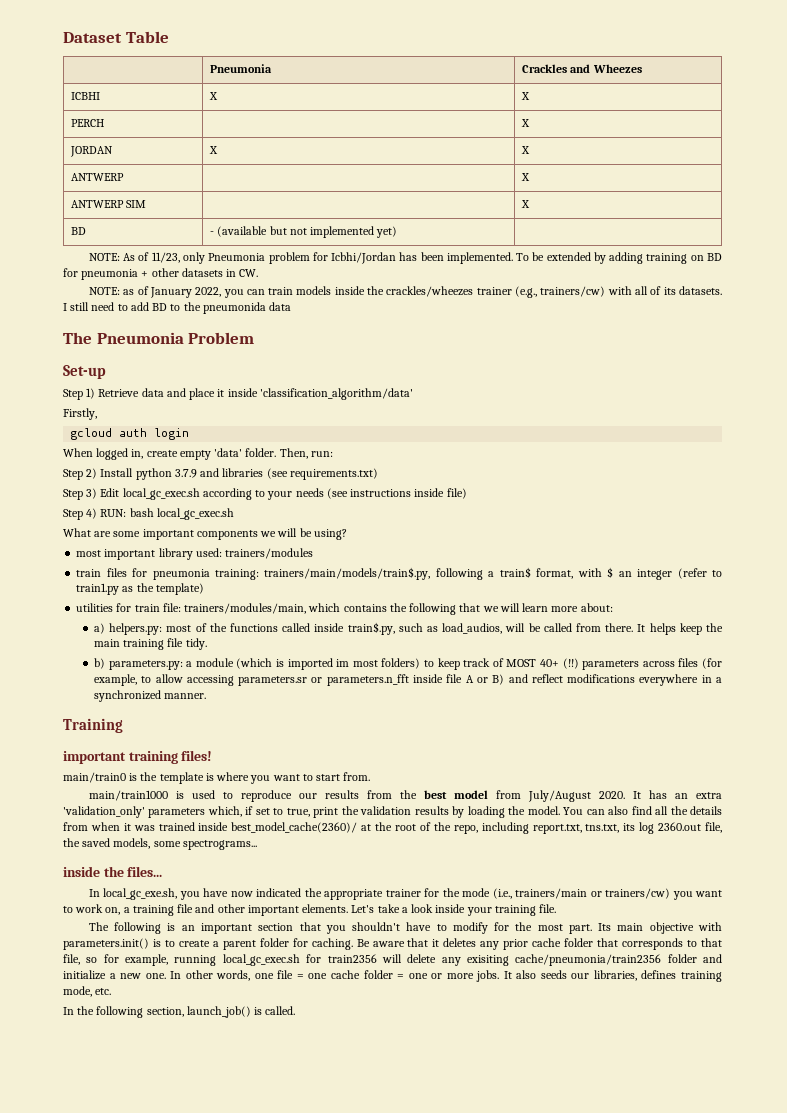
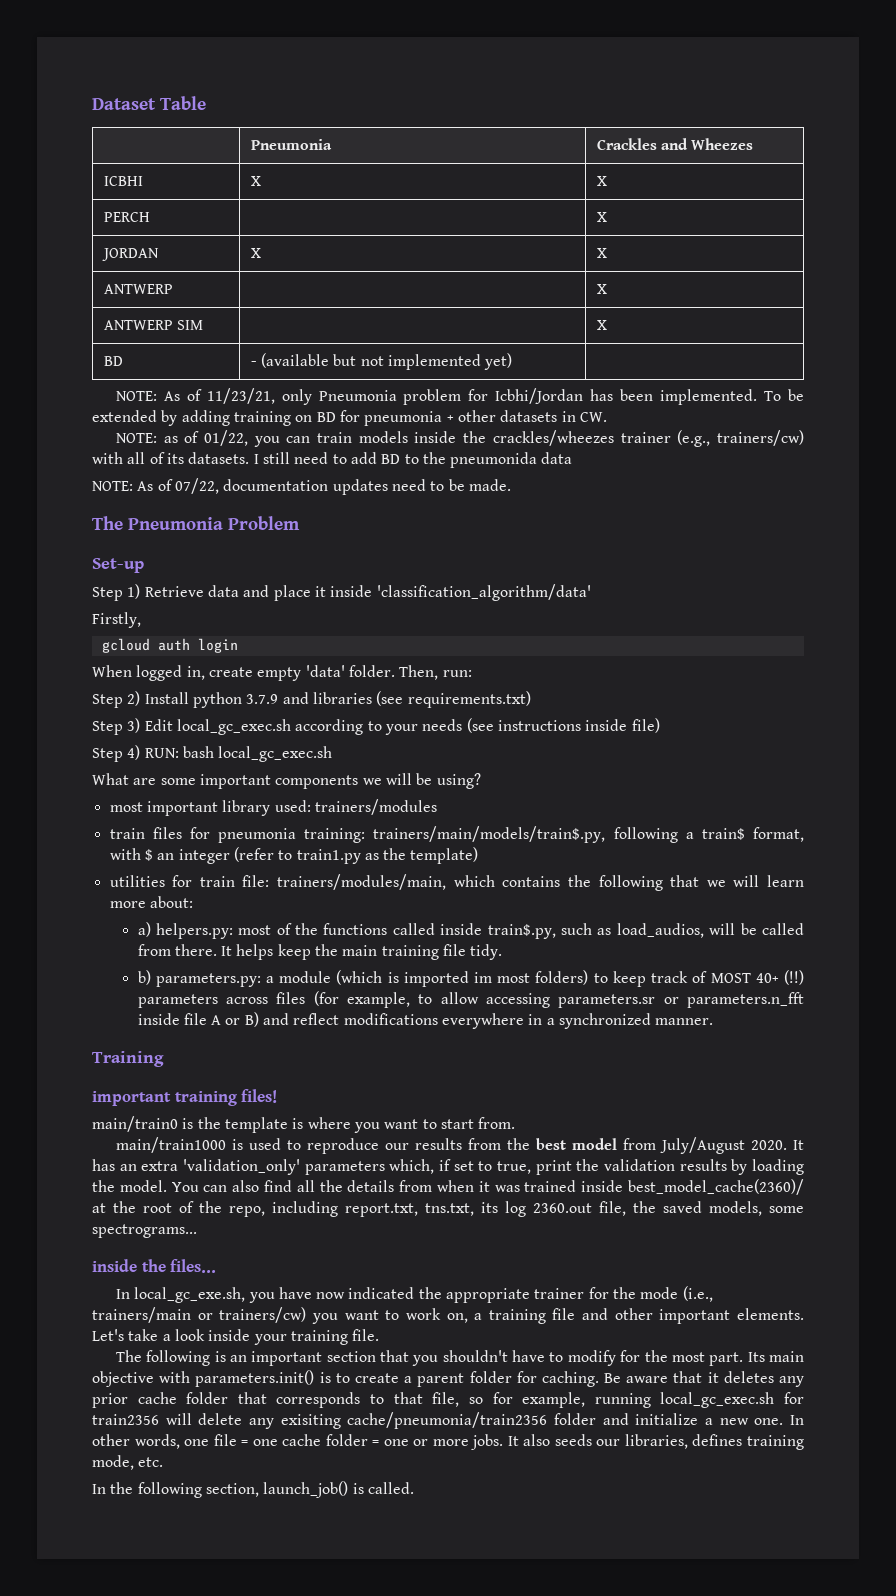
- NOTE: As of 11/23, only Pneumonia problem for Icbhi/Jordan has been implemented.
+ NOTE: As of 11/23/21, only Pneumonia problem for Icbhi/Jordan has been implemented.
- NOTE: as of January 2022, you can train models inside the crackles/wheezes trainer (e.g., trainers/cw) with all of its datasets.
+ NOTE: as of 01/22, you can train models inside the crackles/wheezes trainer (e.g., trainers/cw) with all of its datasets.
+ NOTE: As of 07/22, documentation updates need to be made.

